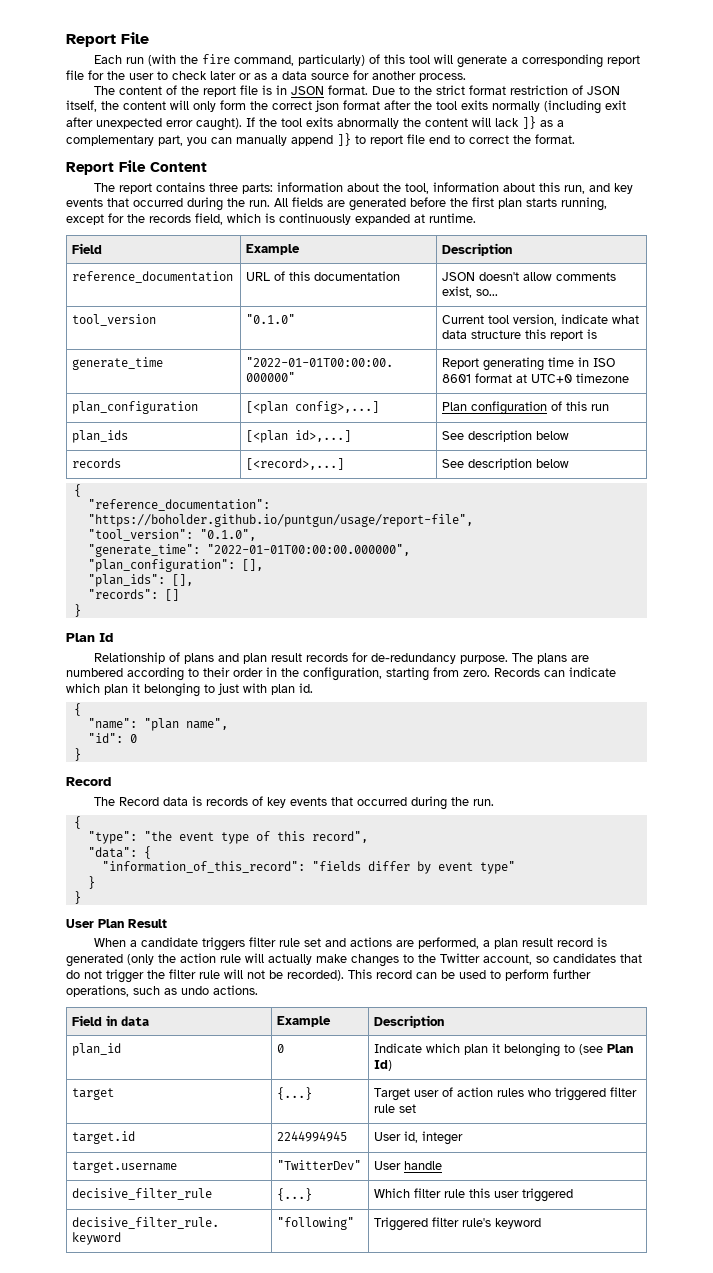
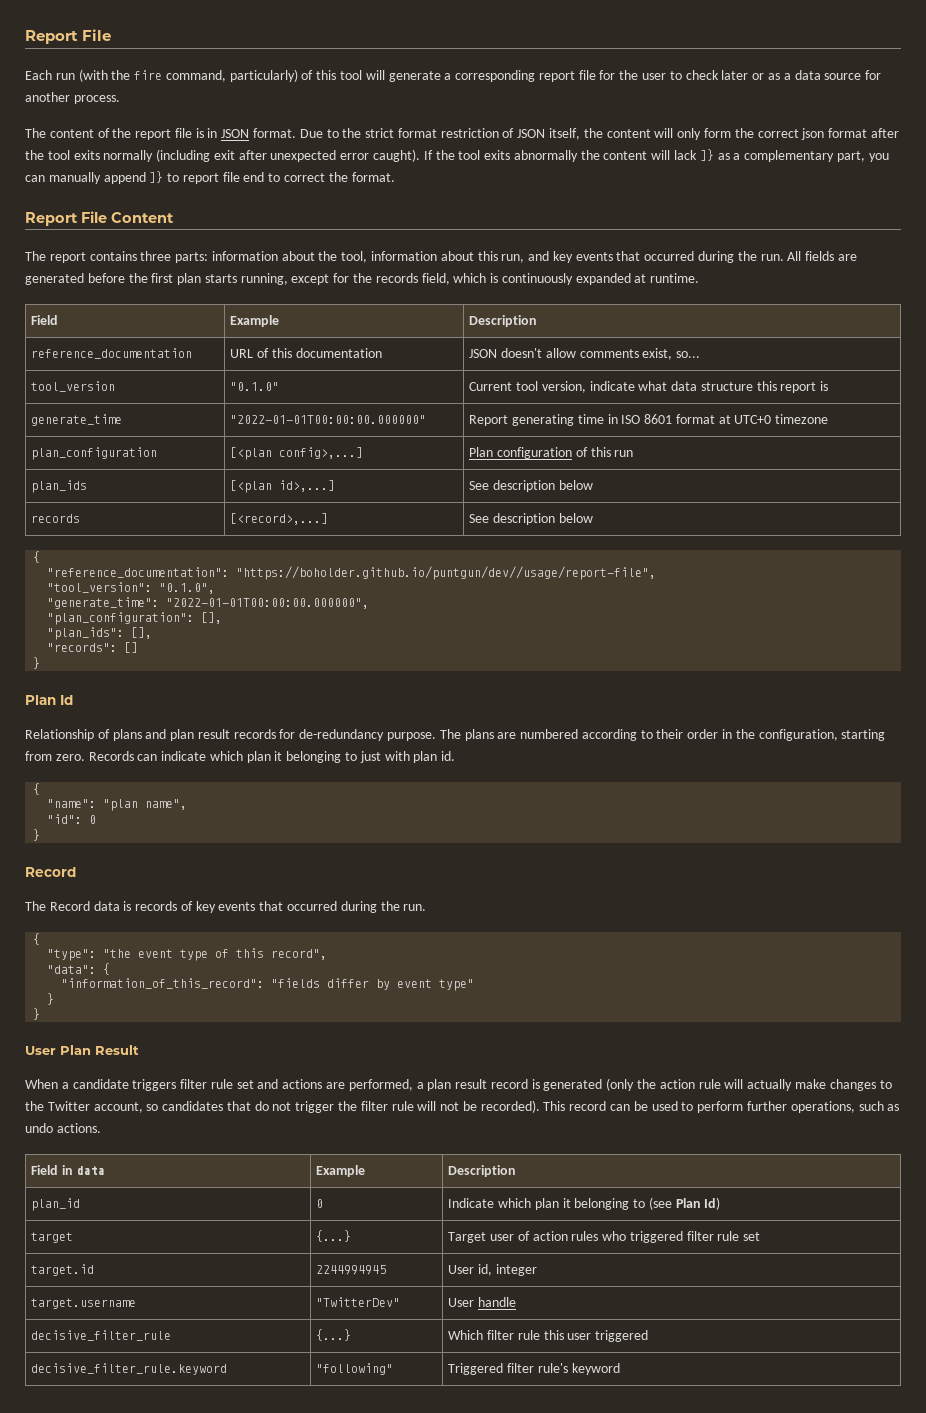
- "reference_documentation": "https://boholder.github.io/puntgun/usage/report-file",
+ "reference_documentation": "https://boholder.github.io/puntgun/dev//usage/report-file",

